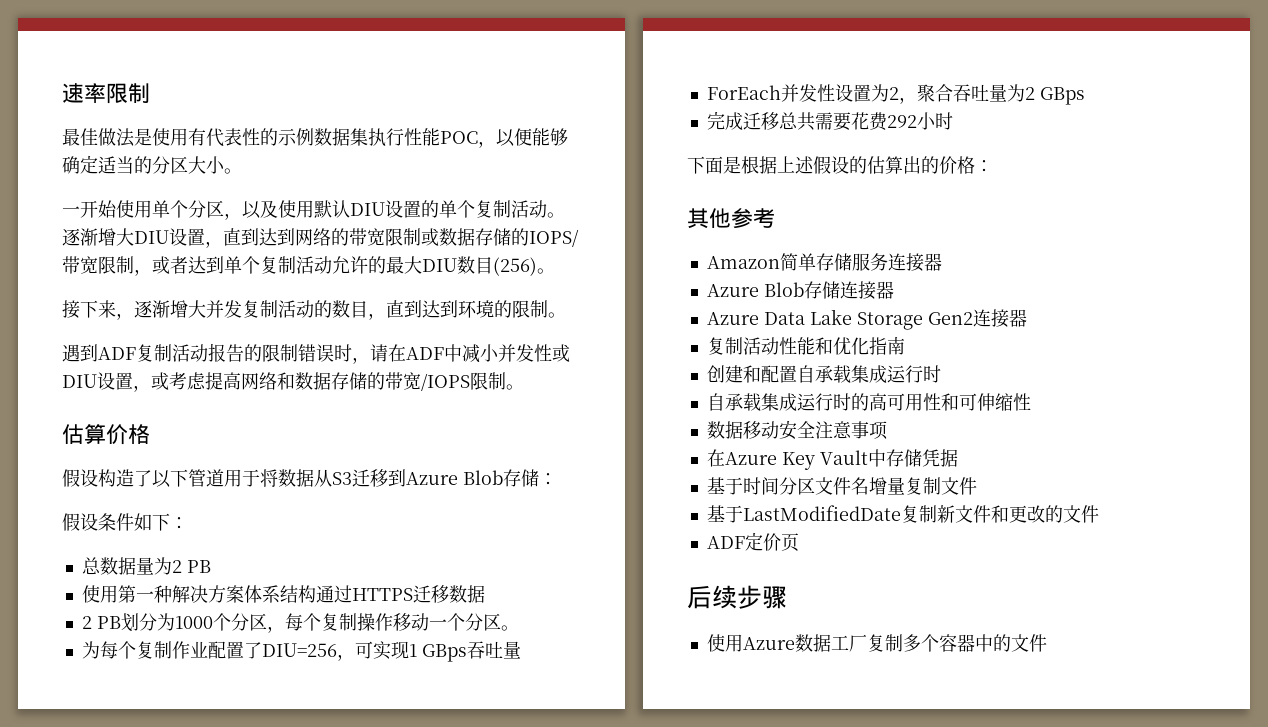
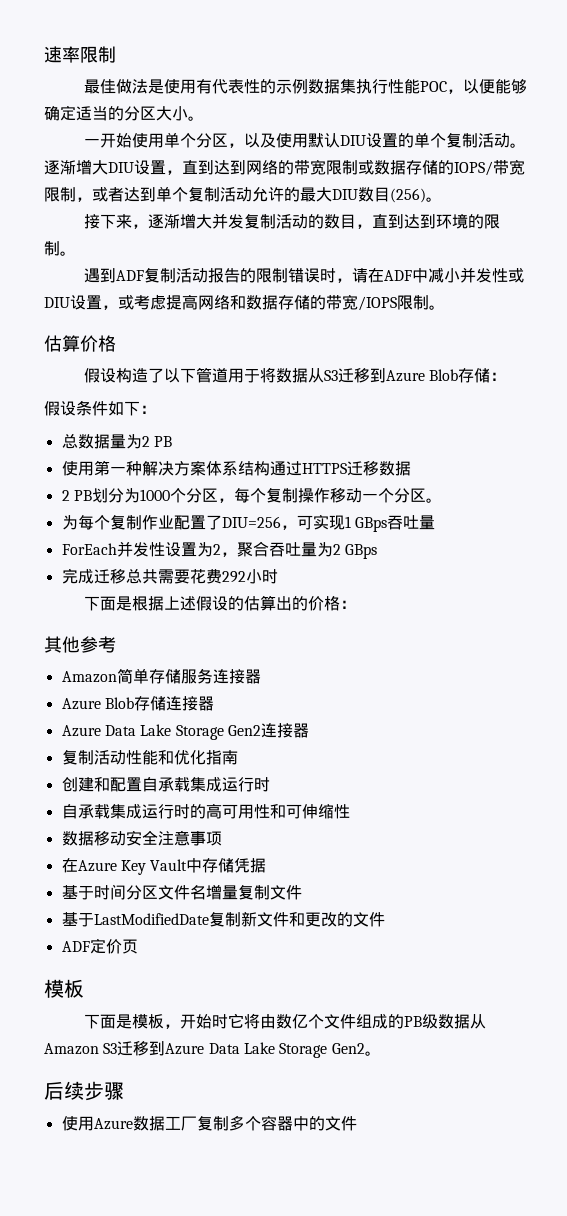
  ADF定价页
+ 模板
+ 下面是模板，开始时它将由数亿个文件组成的PB级数据从Amazon S3迁移到Azure Data Lake Storage Gen2。

